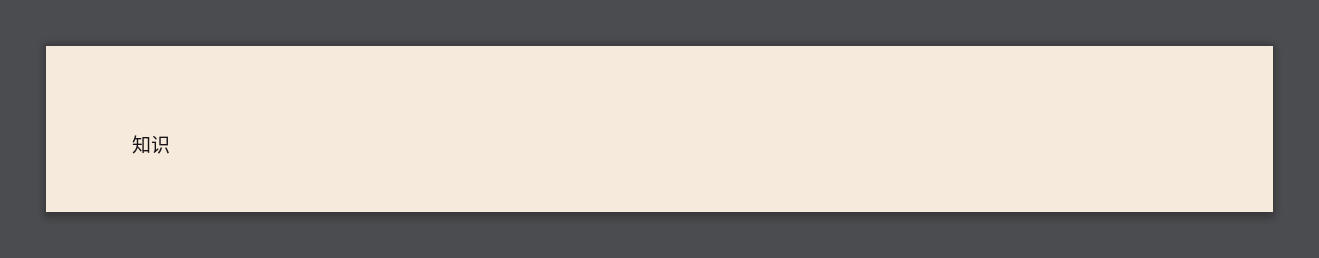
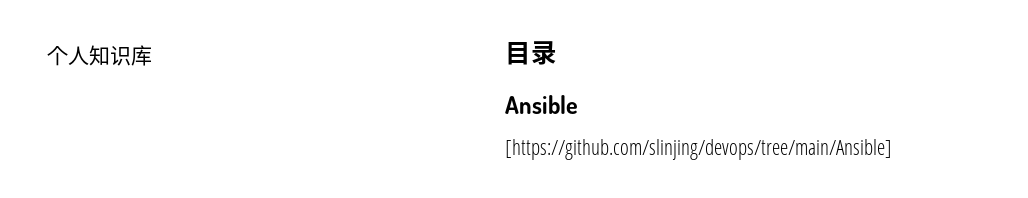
- 知识
+ 个人知识库
+ 目录
+ Ansible
+ [https://github.com/slinjing/devops/tree/main/Ansible]

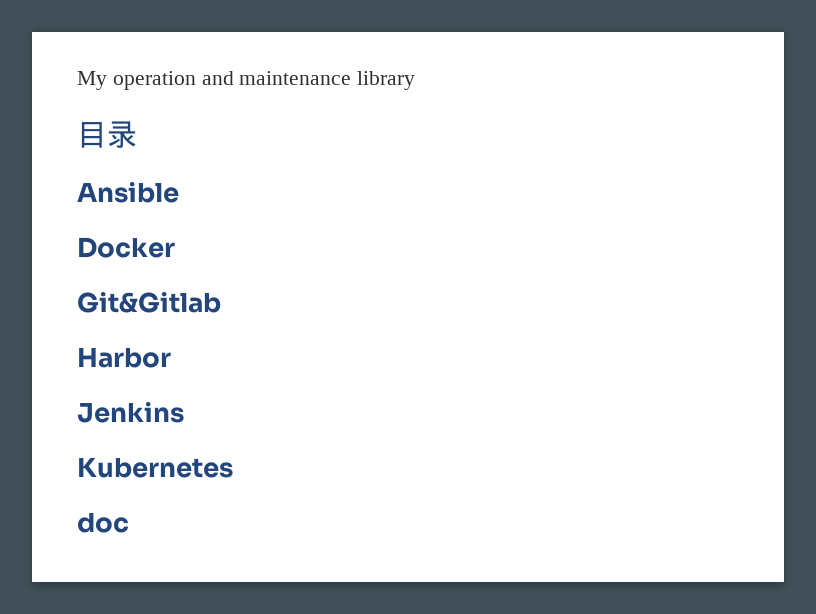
- 个人知识库
+ My operation and maintenance library
  目录
  Ansible
- [https://github.com/slinjing/devops/tree/main/Ansible]
+ Docker
+ Git&Gitlab
+ Harbor
+ Jenkins
+ Kubernetes
+ doc

